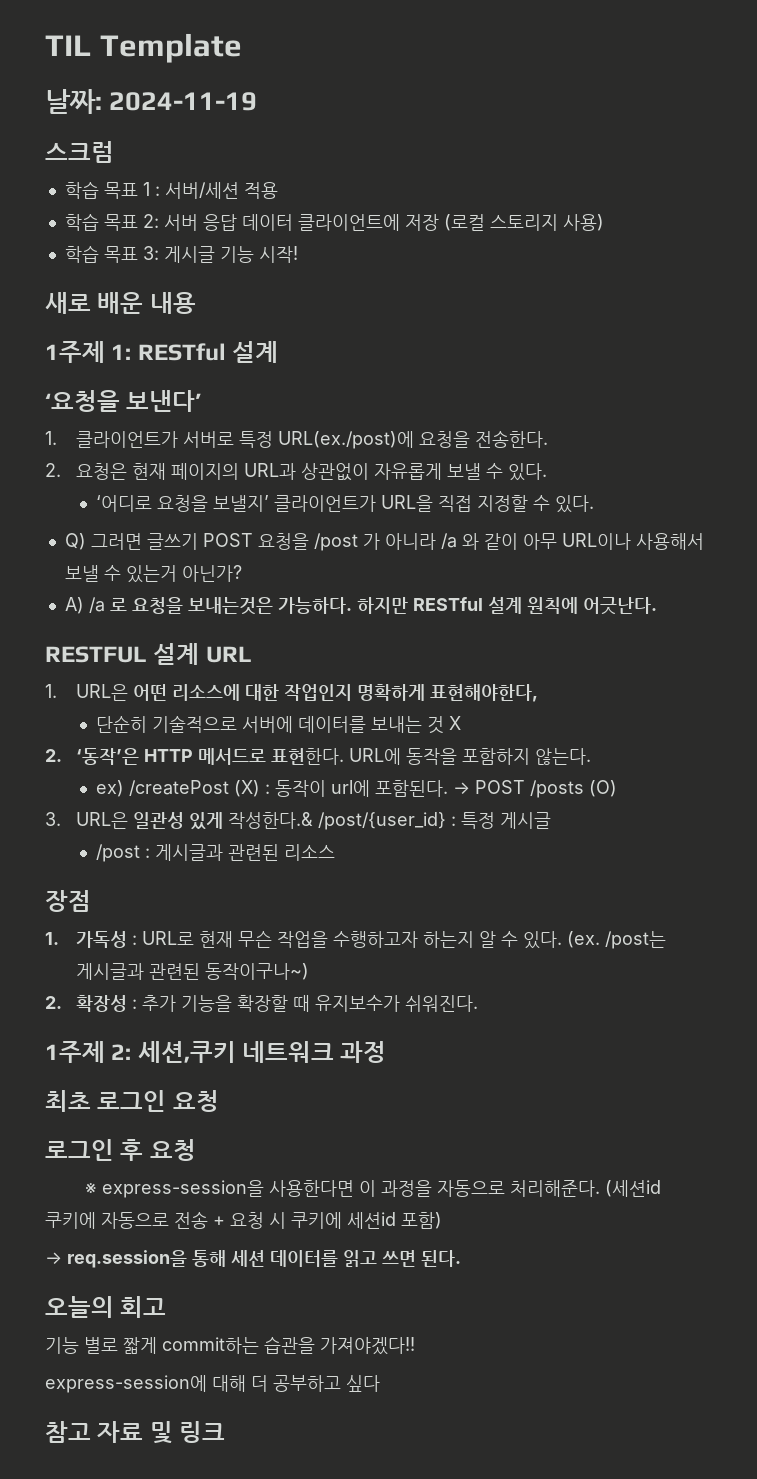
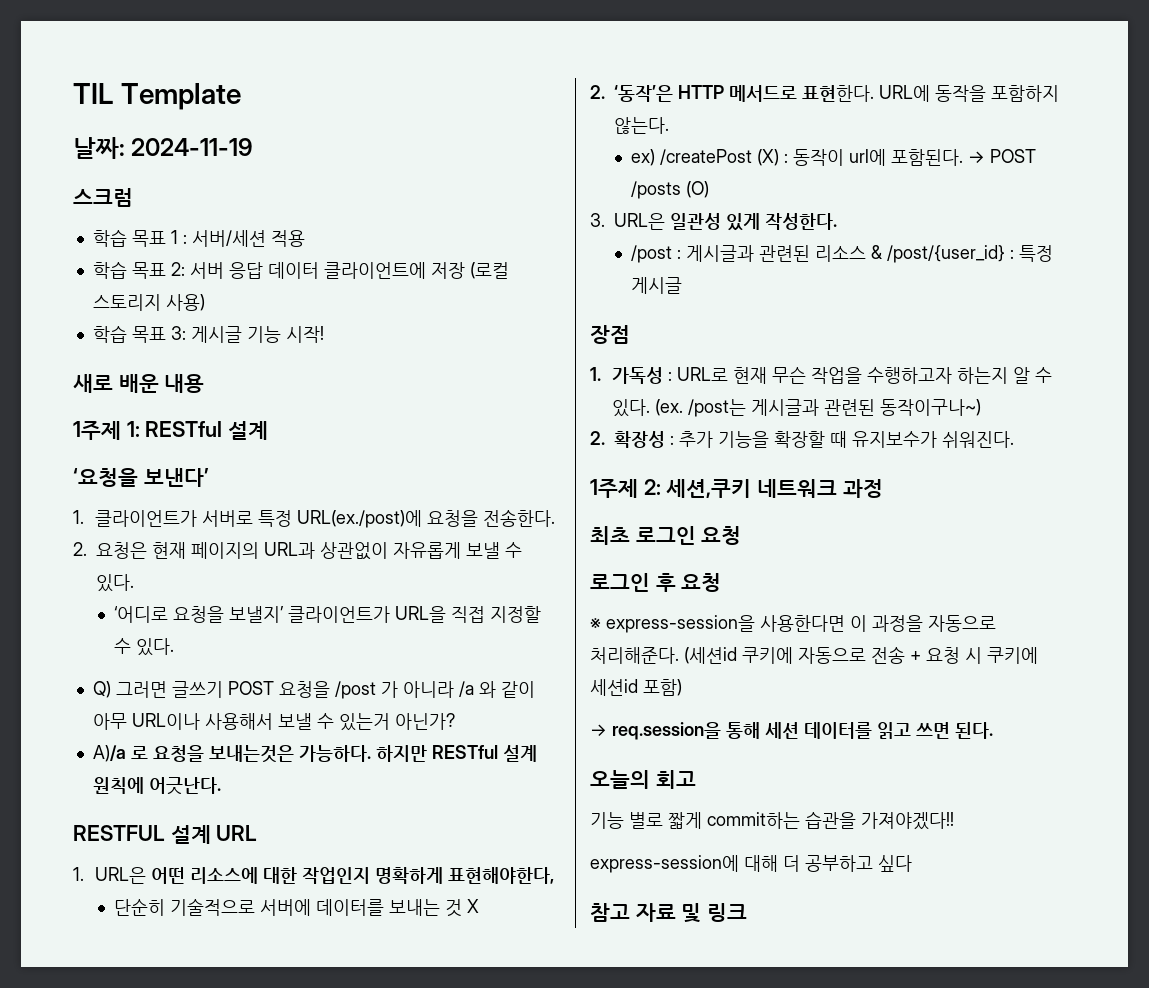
- A) /a 로 요청을 보내는것은 가능하다.
+ A)/a 로 요청을 보내는것은 가능하다.
- 3. URL은 일관성 있게 작성한다.& /post/{user_id} : 특정 게시글
+ 3. URL은 일관성 있게 작성한다.
- /post : 게시글과 관련된 리소스
+ /post : 게시글과 관련된 리소스 & /post/{user_id} : 특정 게시글

